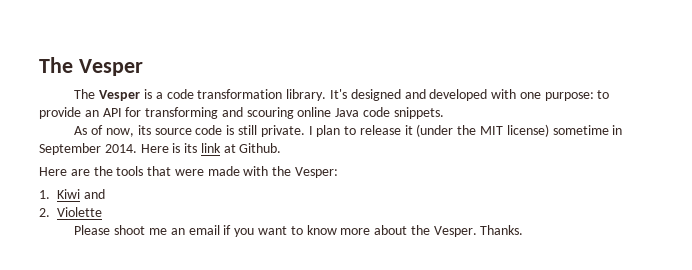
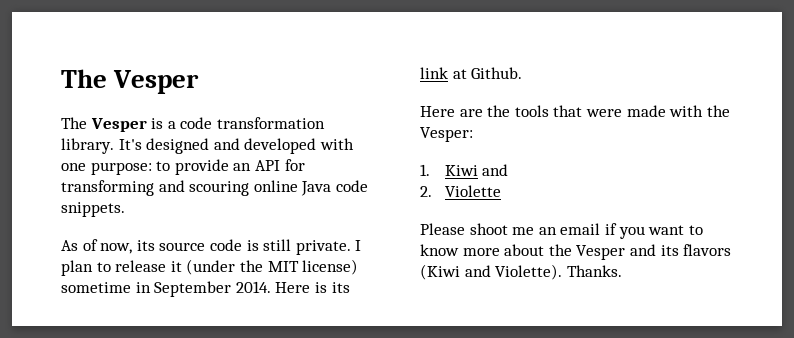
- Please shoot me an email if you want to know more about the Vesper.
+ Please shoot me an email if you want to know more about the Vesper and its flavors (Kiwi and Violette).

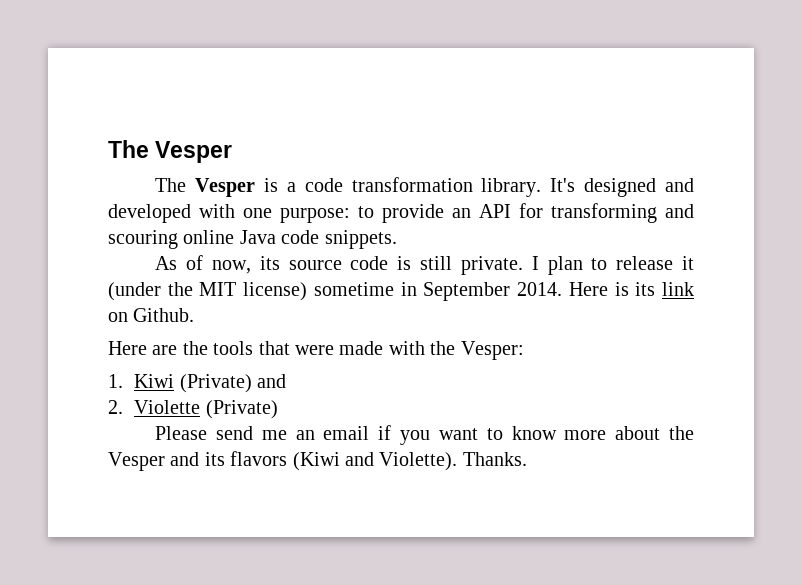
- Here is its link at Github.
+ Here is its link on Github.
- 1. Kiwi and
+ 1. Kiwi (Private) and
- 2. Violette
+ 2. Violette (Private)
- Please shoot me an email if you want to know more about the Vesper and its flavors (Kiwi and Violette).
+ Please send me an email if you want to know more about the Vesper and its flavors (Kiwi and Violette).

